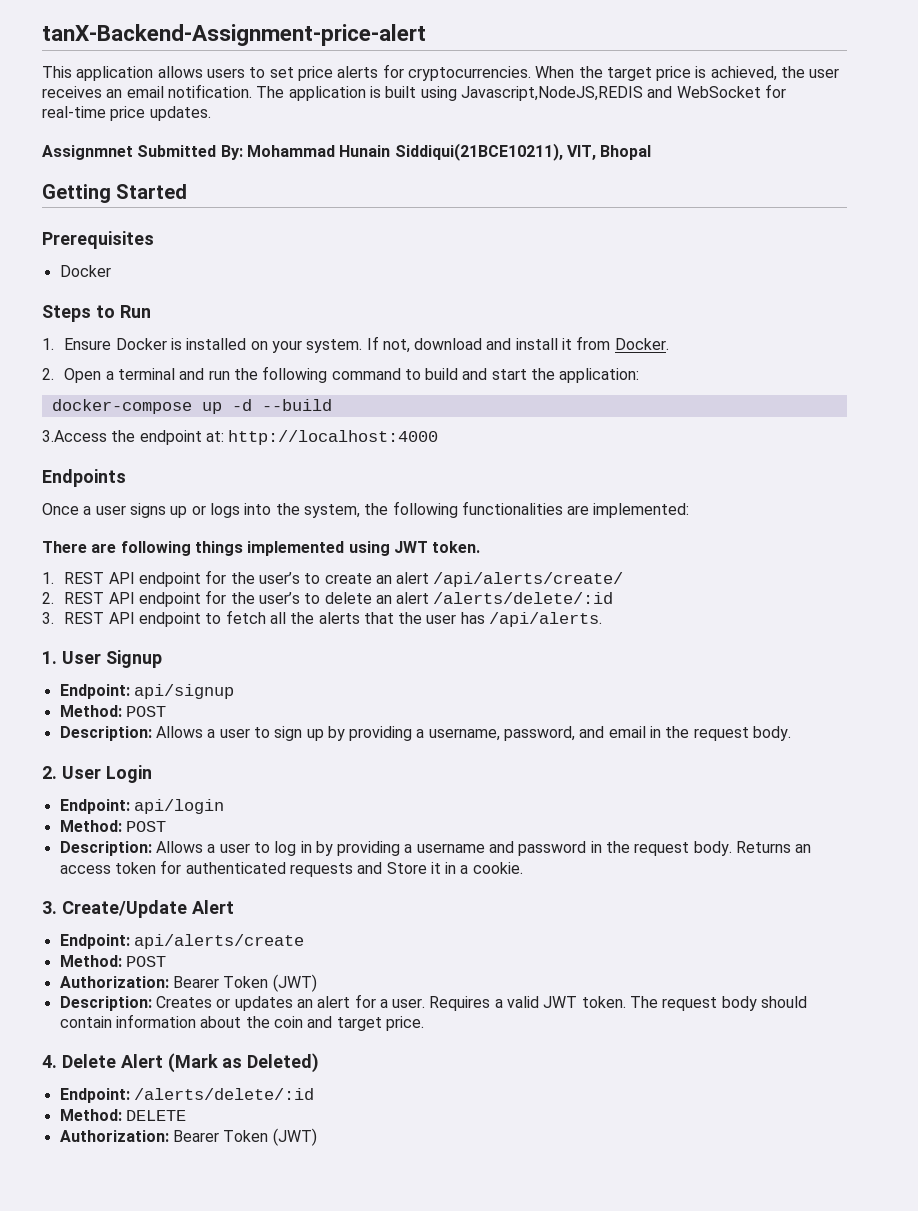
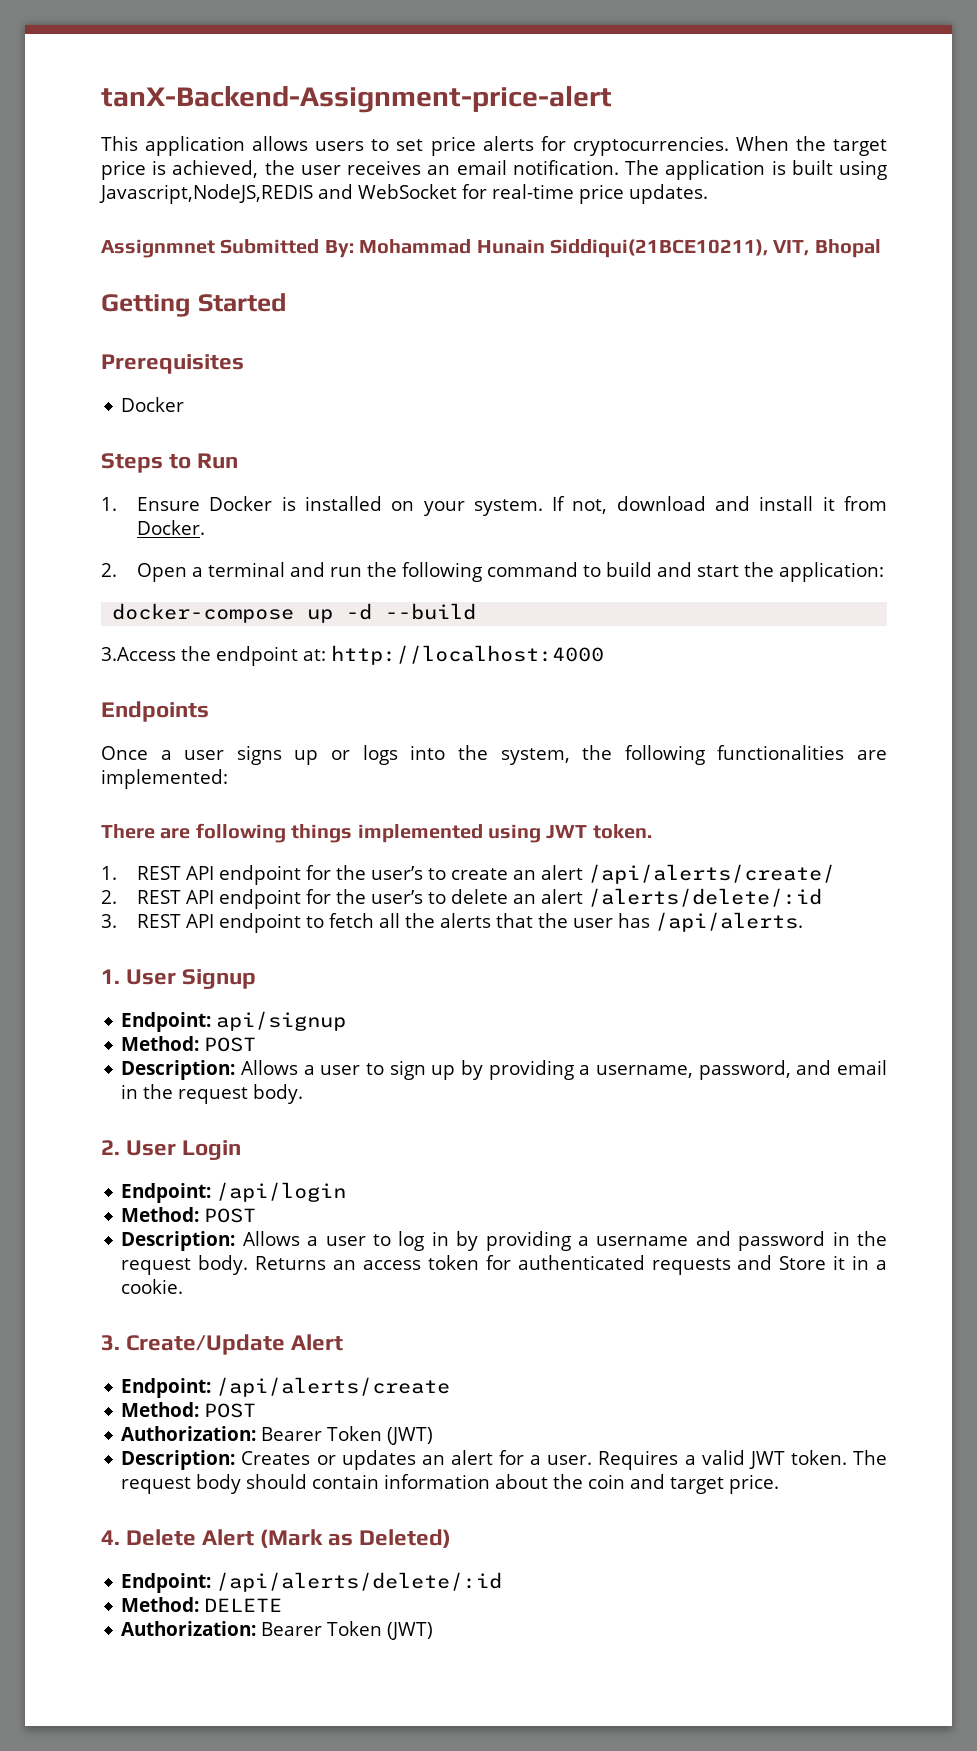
- Endpoint: api/login
+ Endpoint: /api/login
- Endpoint: api/alerts/create
+ Endpoint: /api/alerts/create
- Endpoint: /alerts/delete/:id
+ Endpoint: /api/alerts/delete/:id

